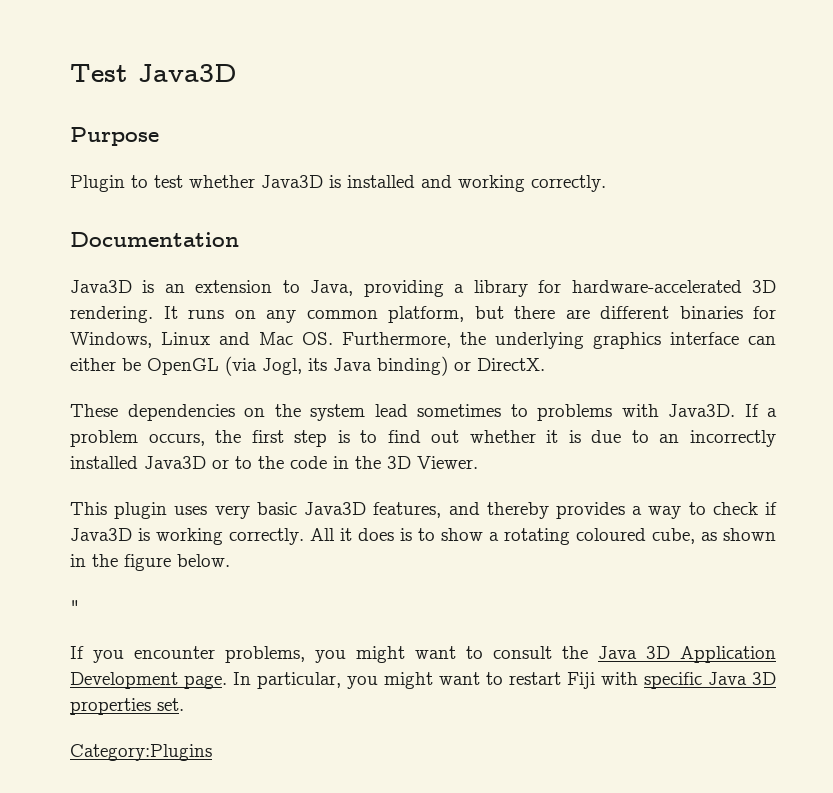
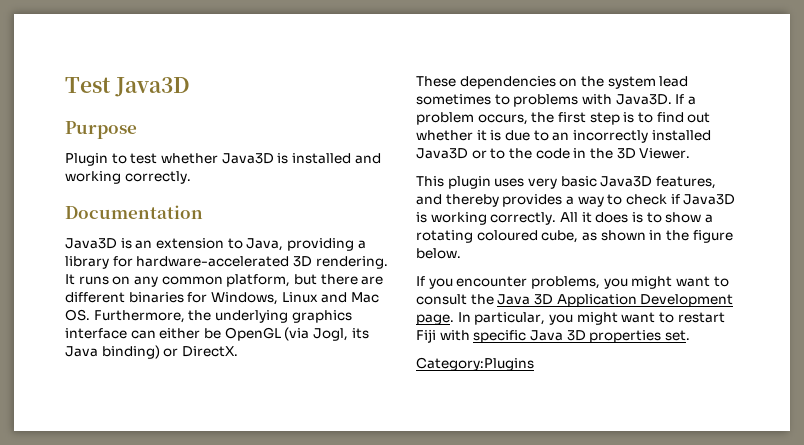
- "

